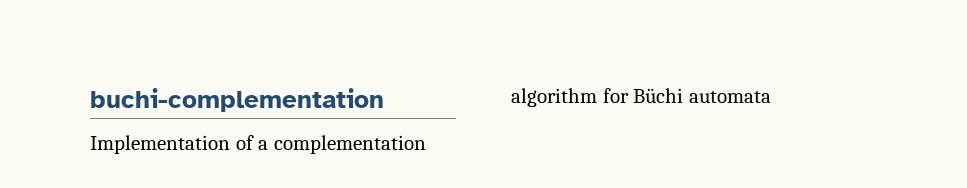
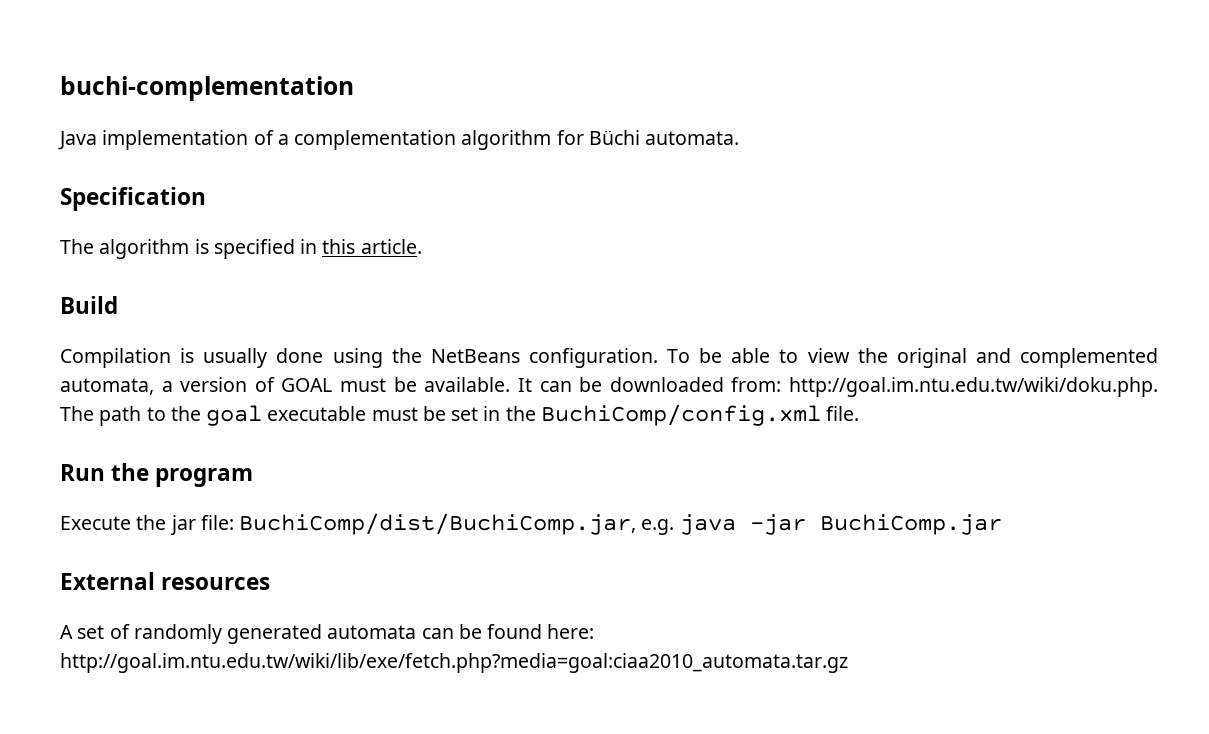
- Implementation of a complementation algorithm for Büchi automata
+ Java implementation of a complementation algorithm for Büchi automata.
+ Specification
+ The algorithm is specified in this article.
+ Build
+ Compilation is usually done using the NetBeans configuration. To be able to view the original and complemented automata, a version of GOAL must be available. It can be downloaded from: http://goal.im.ntu.edu.tw/wiki/doku.php. The path to the goal executable must be set in the BuchiComp/config.xml file.
+ Run the program
+ Execute the jar file: BuchiComp/dist/BuchiComp.jar, e.g. java -jar BuchiComp.jar
+ External resources
+ A set of randomly generated automata can be found here: http://goal.im.ntu.edu.tw/wiki/lib/exe/fetch.php?media=goal:ciaa2010_automata.tar.gz

